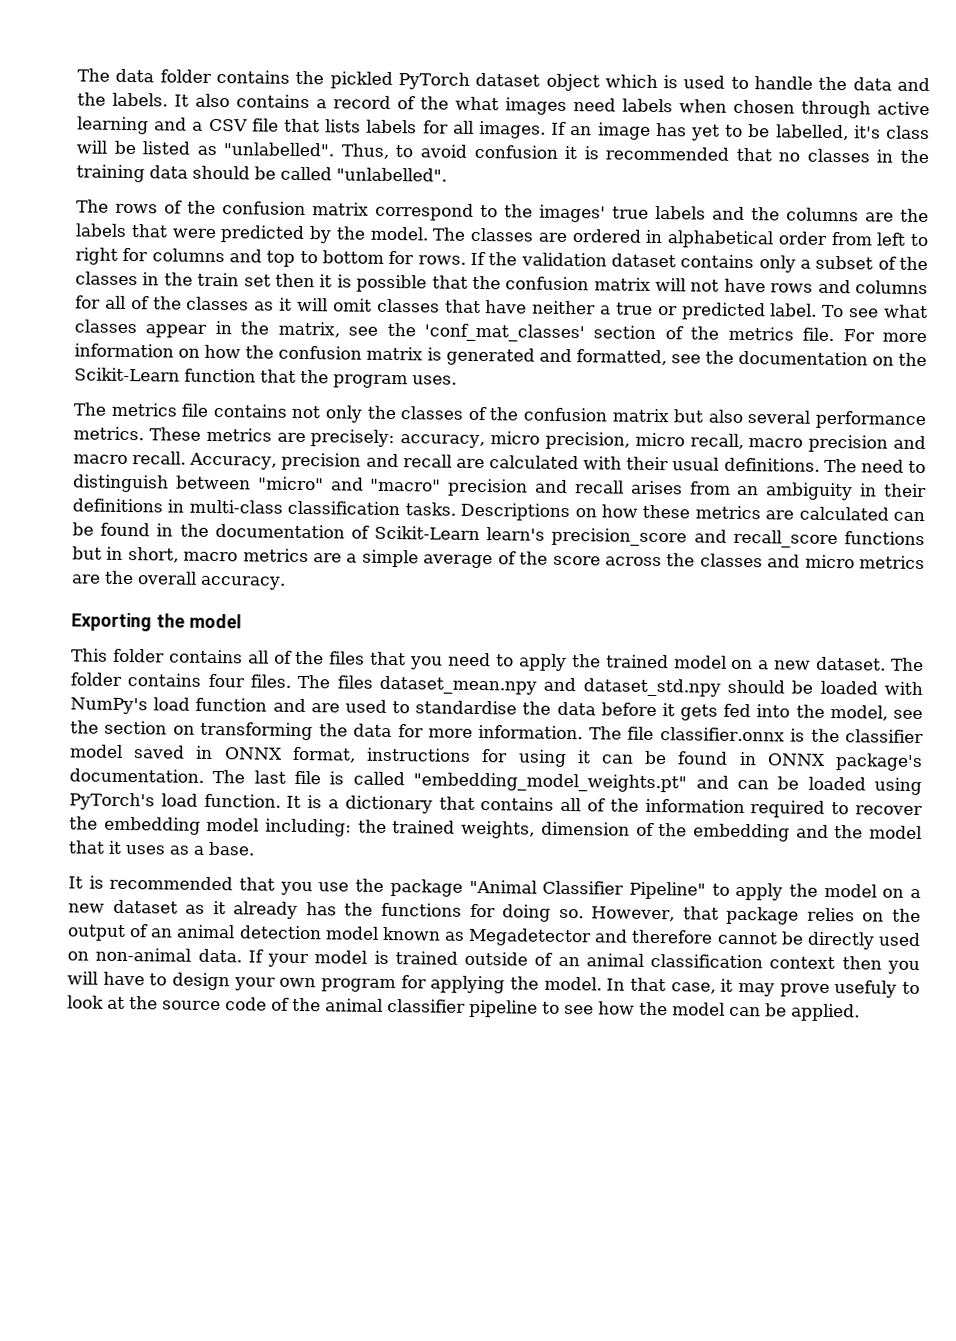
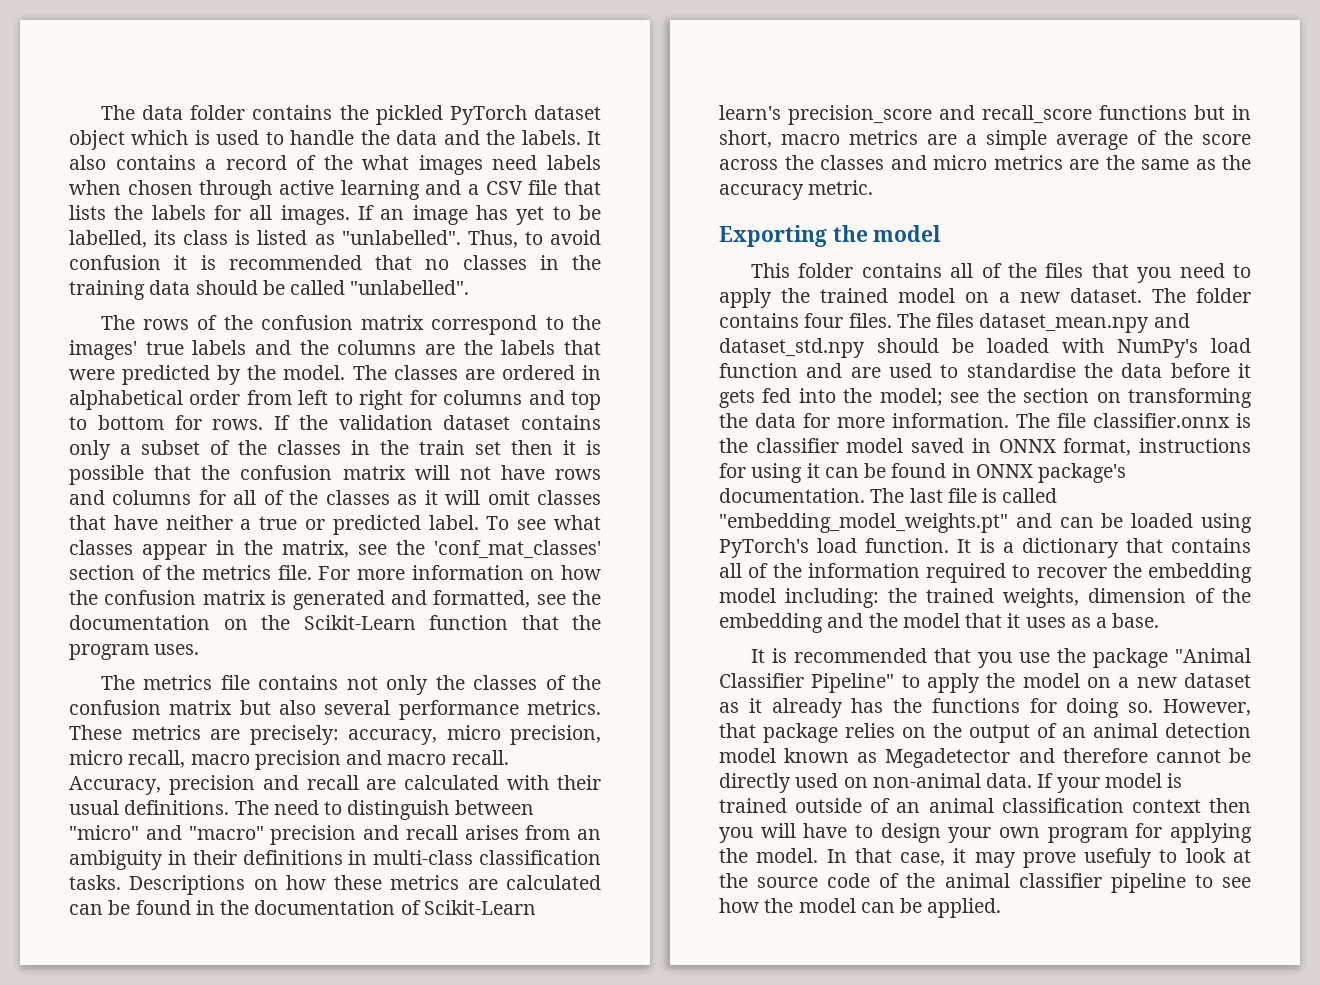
- It also contains a record of the what images need labels when chosen through active learning and a CSV file that lists labels for all images.
+ It also contains a record of the what images need labels when chosen through active learning and a CSV file that lists the labels for all images.
- If an image has yet to be labelled, it's class will be listed as "unlabelled".
+ If an image has yet to be labelled, its class is listed as "unlabelled".
- Descriptions on how these metrics are calculated can be found in the documentation of Scikit-Learn learn's precision_score and recall_score functions but in short, macro metrics are a simple average of the score across the classes and micro metrics are the overall accuracy.
+ Descriptions on how these metrics are calculated can be found in the documentation of Scikit-Learn learn's precision_score and recall_score functions but in short, macro metrics are a simple average of the score across the classes and micro metrics are the same as the accuracy metric.
- The files dataset_mean.npy and dataset_std.npy should be loaded with NumPy's load function and are used to standardise the data before it gets fed into the model, see the section on transforming the data for more information.
+ The files dataset_mean.npy and dataset_std.npy should be loaded with NumPy's load function and are used to standardise the data before it gets fed into the model; see the section on transforming the data for more information.

